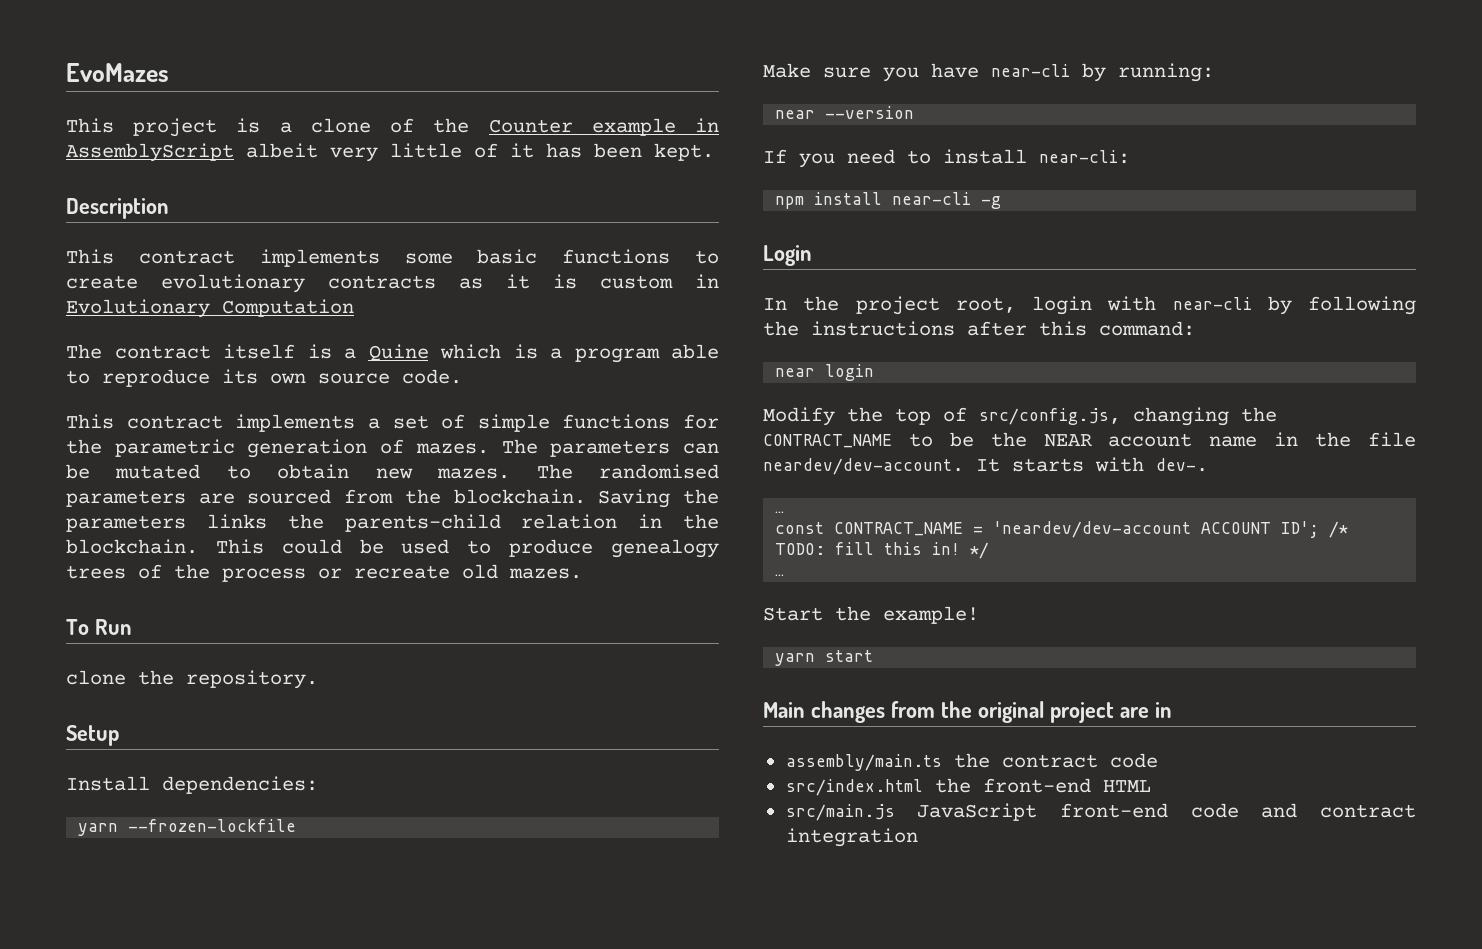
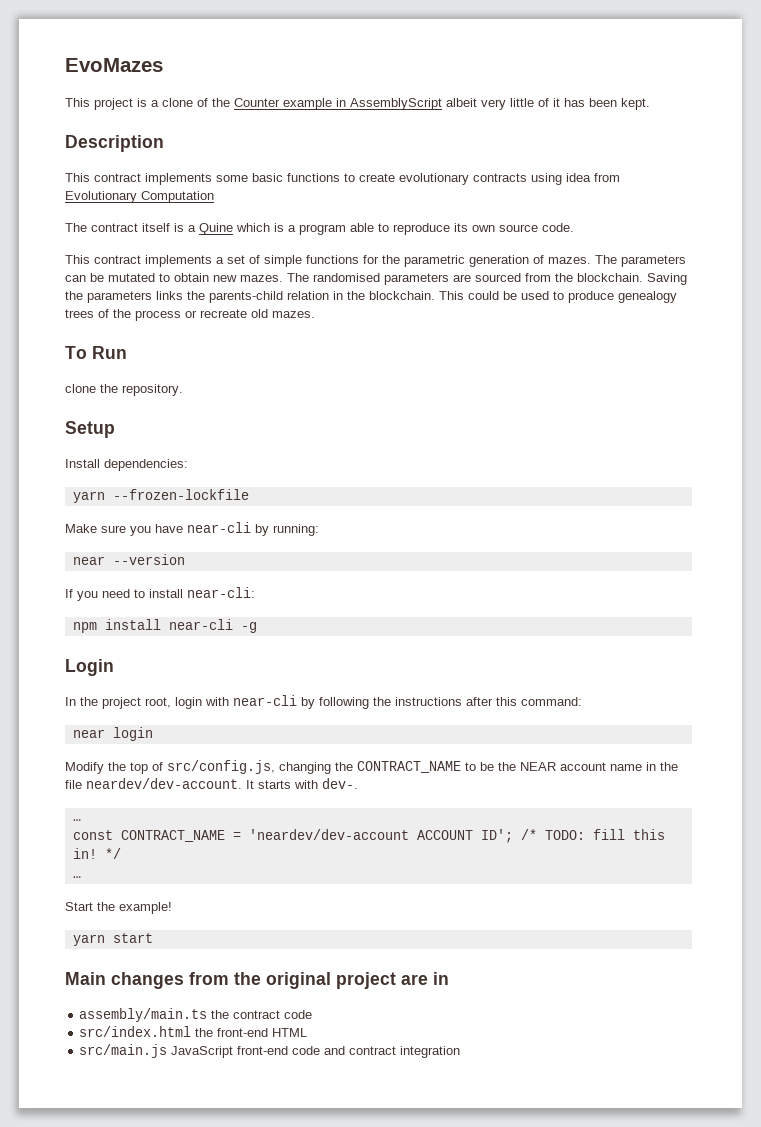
- This contract implements some basic functions to create evolutionary contracts as it is custom in Evolutionary Computation
+ This contract implements some basic functions to create evolutionary contracts using idea from Evolutionary Computation

